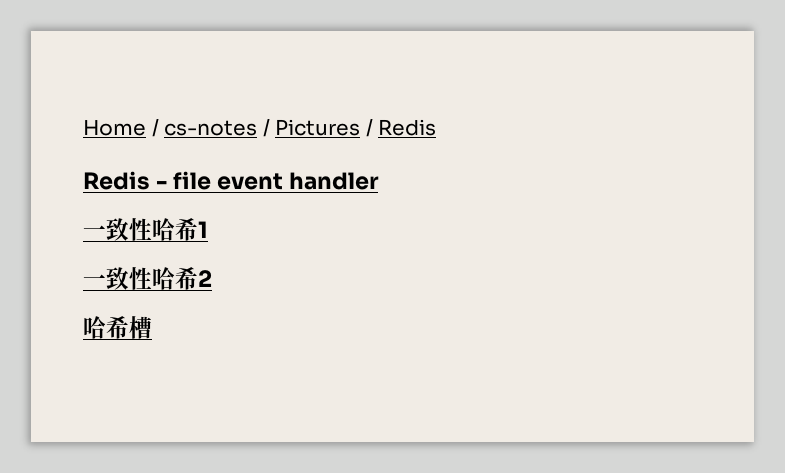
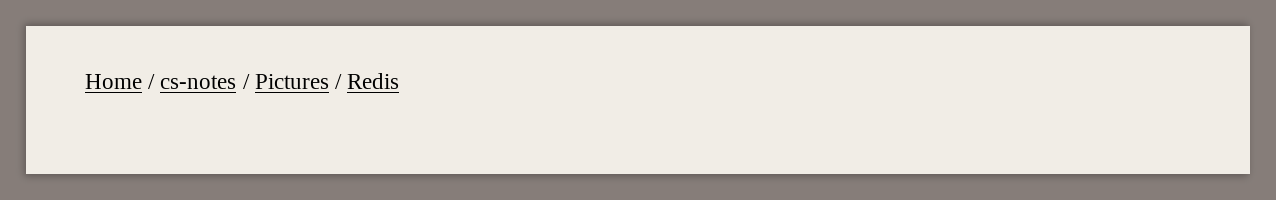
- Redis - file event handler
- 一致性哈希1
- 一致性哈希2
- 哈希槽

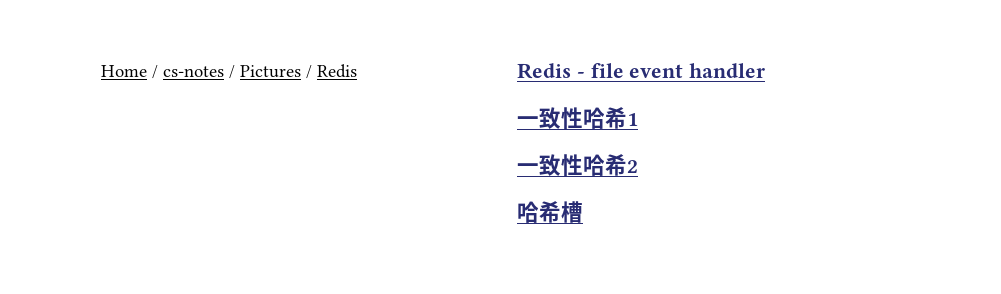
+ Redis - file event handler
+ 一致性哈希1
+ 一致性哈希2
+ 哈希槽

